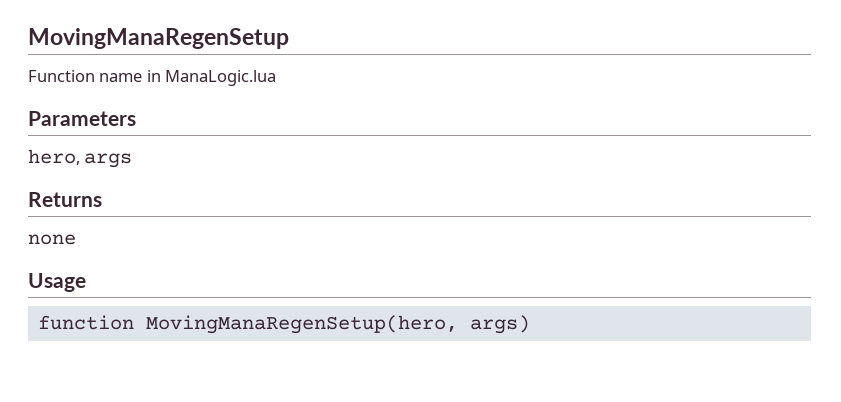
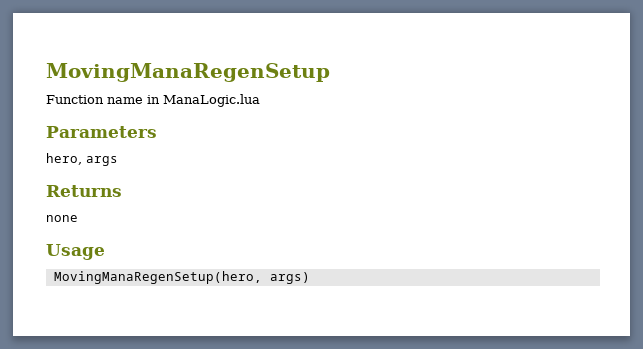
- function MovingManaRegenSetup(hero, args)
+ MovingManaRegenSetup(hero, args)

